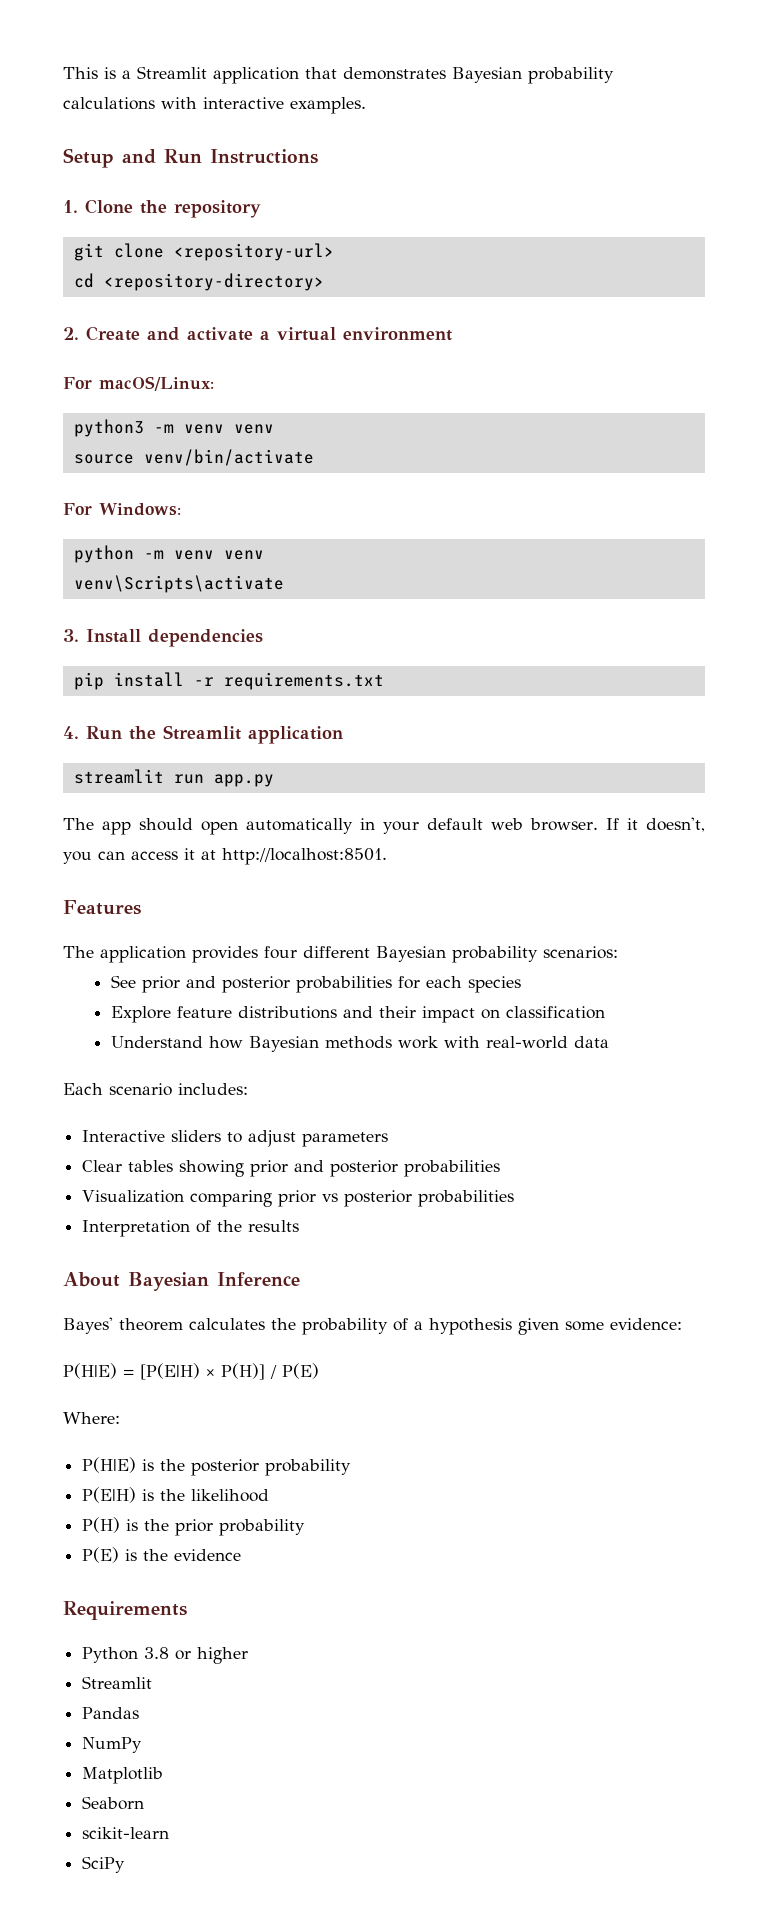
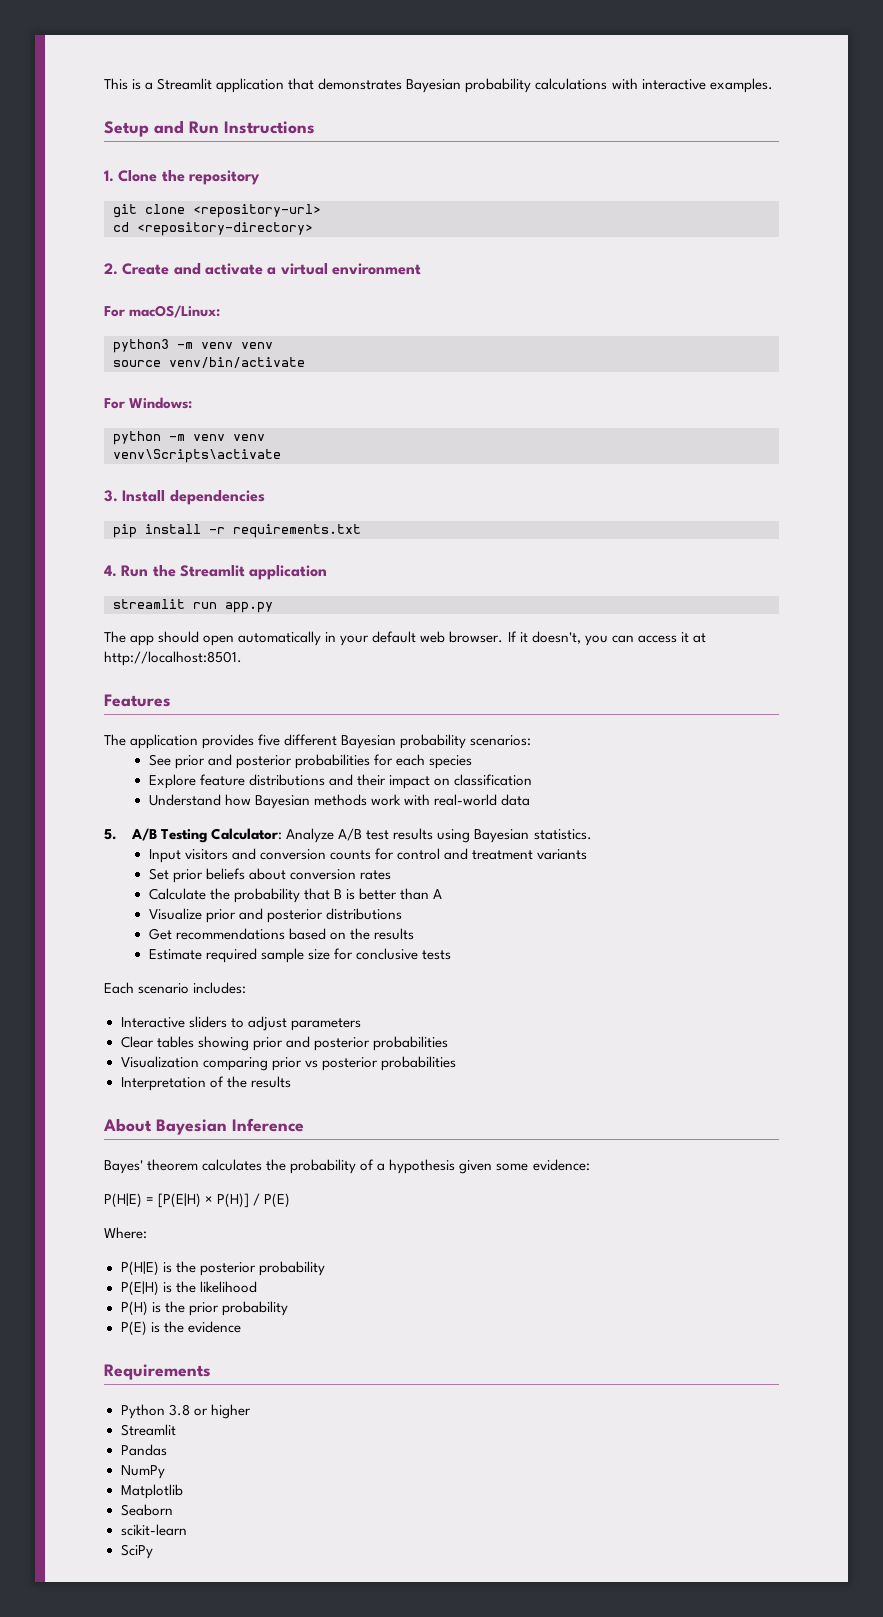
- The application provides four different Bayesian probability scenarios:
+ The application provides five different Bayesian probability scenarios:
+ 5. A/B Testing Calculator: Analyze A/B test results using Bayesian statistics.
+ Input visitors and conversion counts for control and treatment variants
+ Set prior beliefs about conversion rates
+ Calculate the probability that B is better than A
+ Visualize prior and posterior distributions
+ Get recommendations based on the results
+ Estimate required sample size for conclusive tests

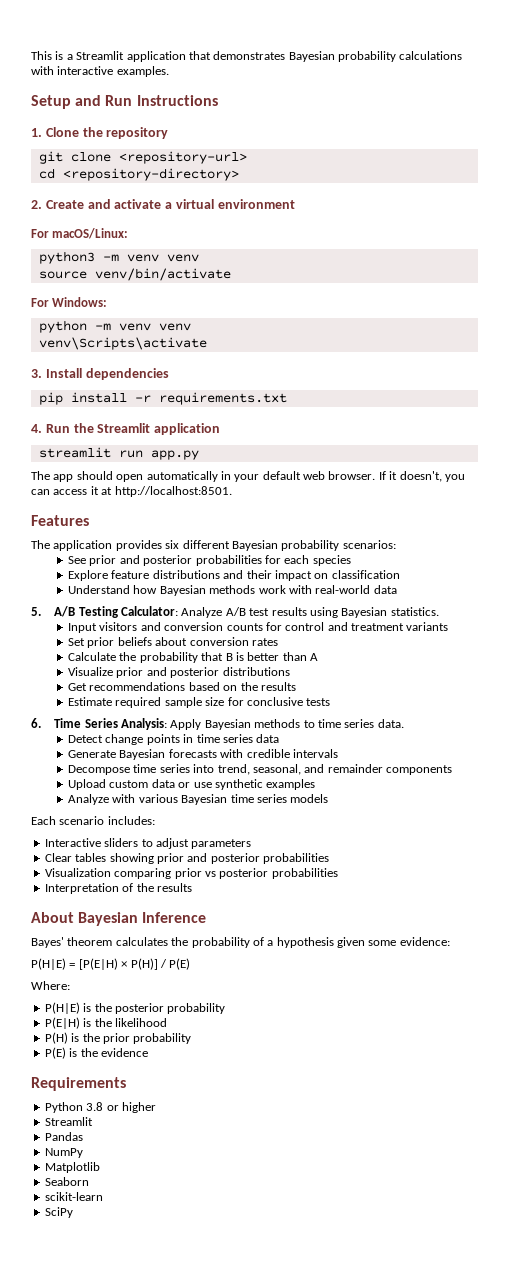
- The application provides five different Bayesian probability scenarios:
+ The application provides six different Bayesian probability scenarios:
+ 6. Time Series Analysis: Apply Bayesian methods to time series data.
+ Detect change points in time series data
+ Generate Bayesian forecasts with credible intervals
+ Decompose time series into trend, seasonal, and remainder components
+ Upload custom data or use synthetic examples
+ Analyze with various Bayesian time series models

